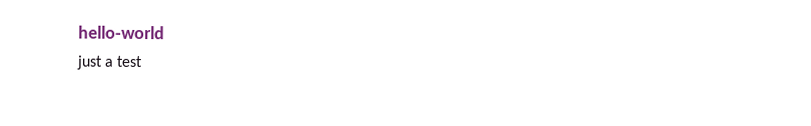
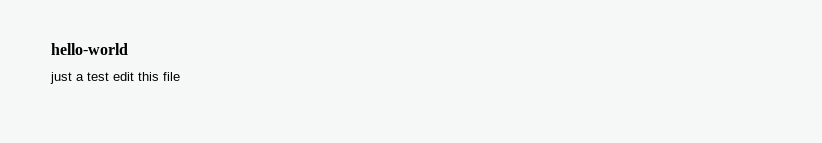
- just a test
+ just a test edit this file

